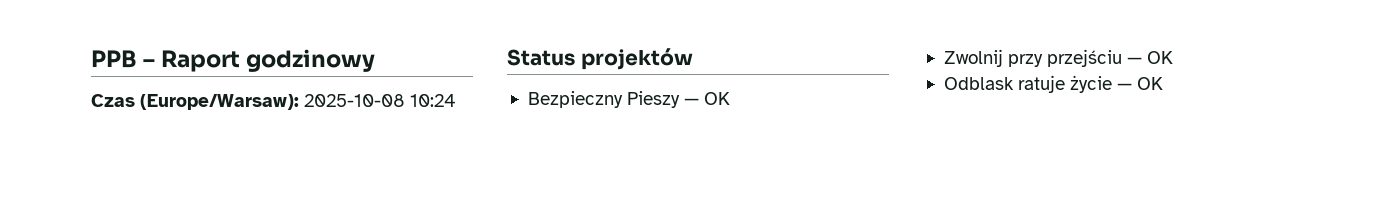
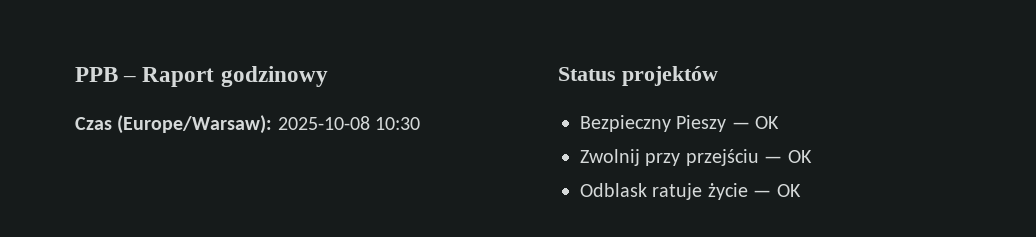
- Czas (Europe/Warsaw): 2025-10-08 10:24
+ Czas (Europe/Warsaw): 2025-10-08 10:30

